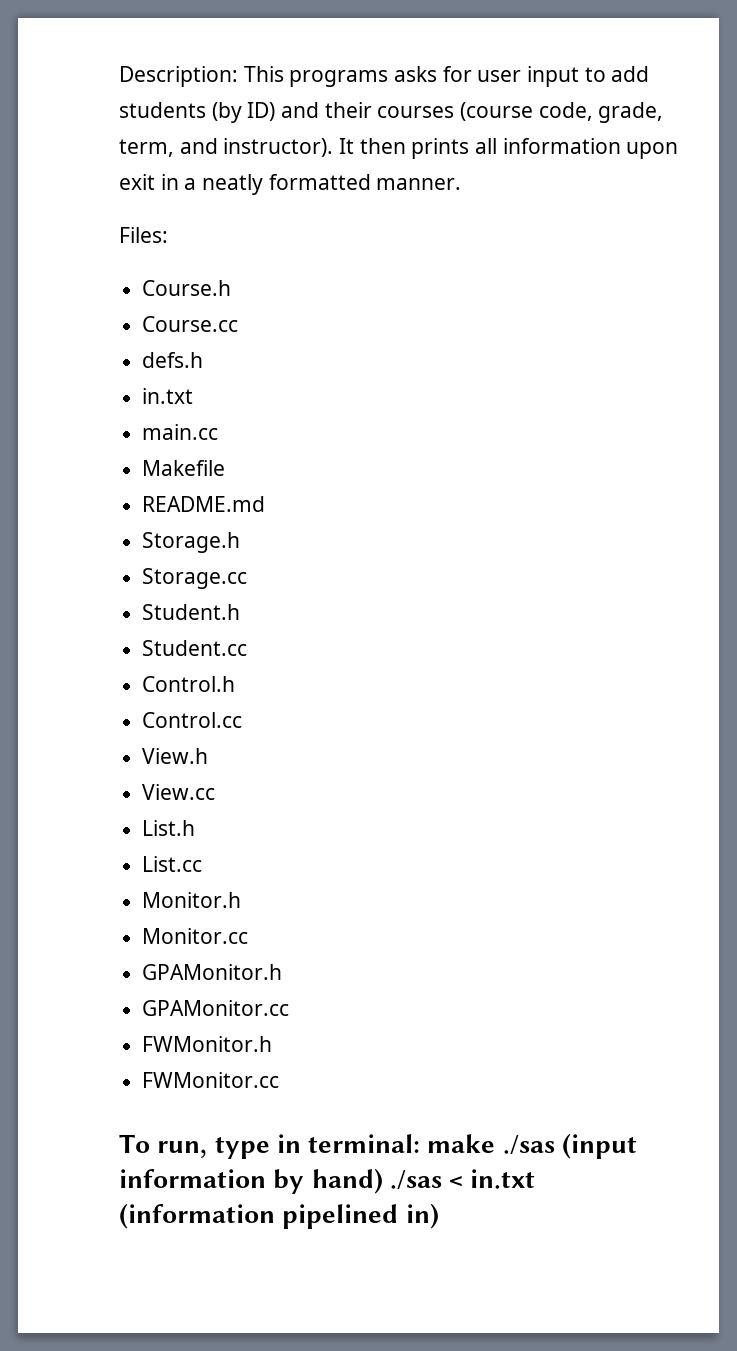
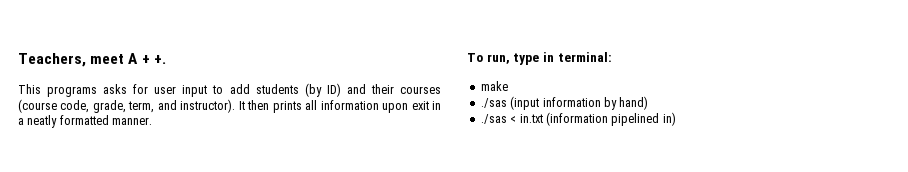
- Description: This programs asks for user input to add students (by ID) and their courses (course code, grade, term, and instructor).
+ Teachers, meet A + +.
+ This programs asks for user input to add students (by ID) and their courses (course code, grade, term, and instructor).
- Files:
- Course.h
- Course.cc
- defs.h
- in.txt
- main.cc
- Makefile
- README.md
- Storage.h
- Storage.cc
- Student.h
- Student.cc
- Control.h
- Control.cc
- View.h
- View.cc
- List.h
- List.cc
- Monitor.h
- Monitor.cc
- GPAMonitor.h
- GPAMonitor.cc
- FWMonitor.h
- FWMonitor.cc
- To run, type in terminal: make ./sas (input information by hand) ./sas < in.txt (information pipelined in)
+ To run, type in terminal:
+ make
+ ./sas (input information by hand)
+ ./sas < in.txt (information pipelined in)

